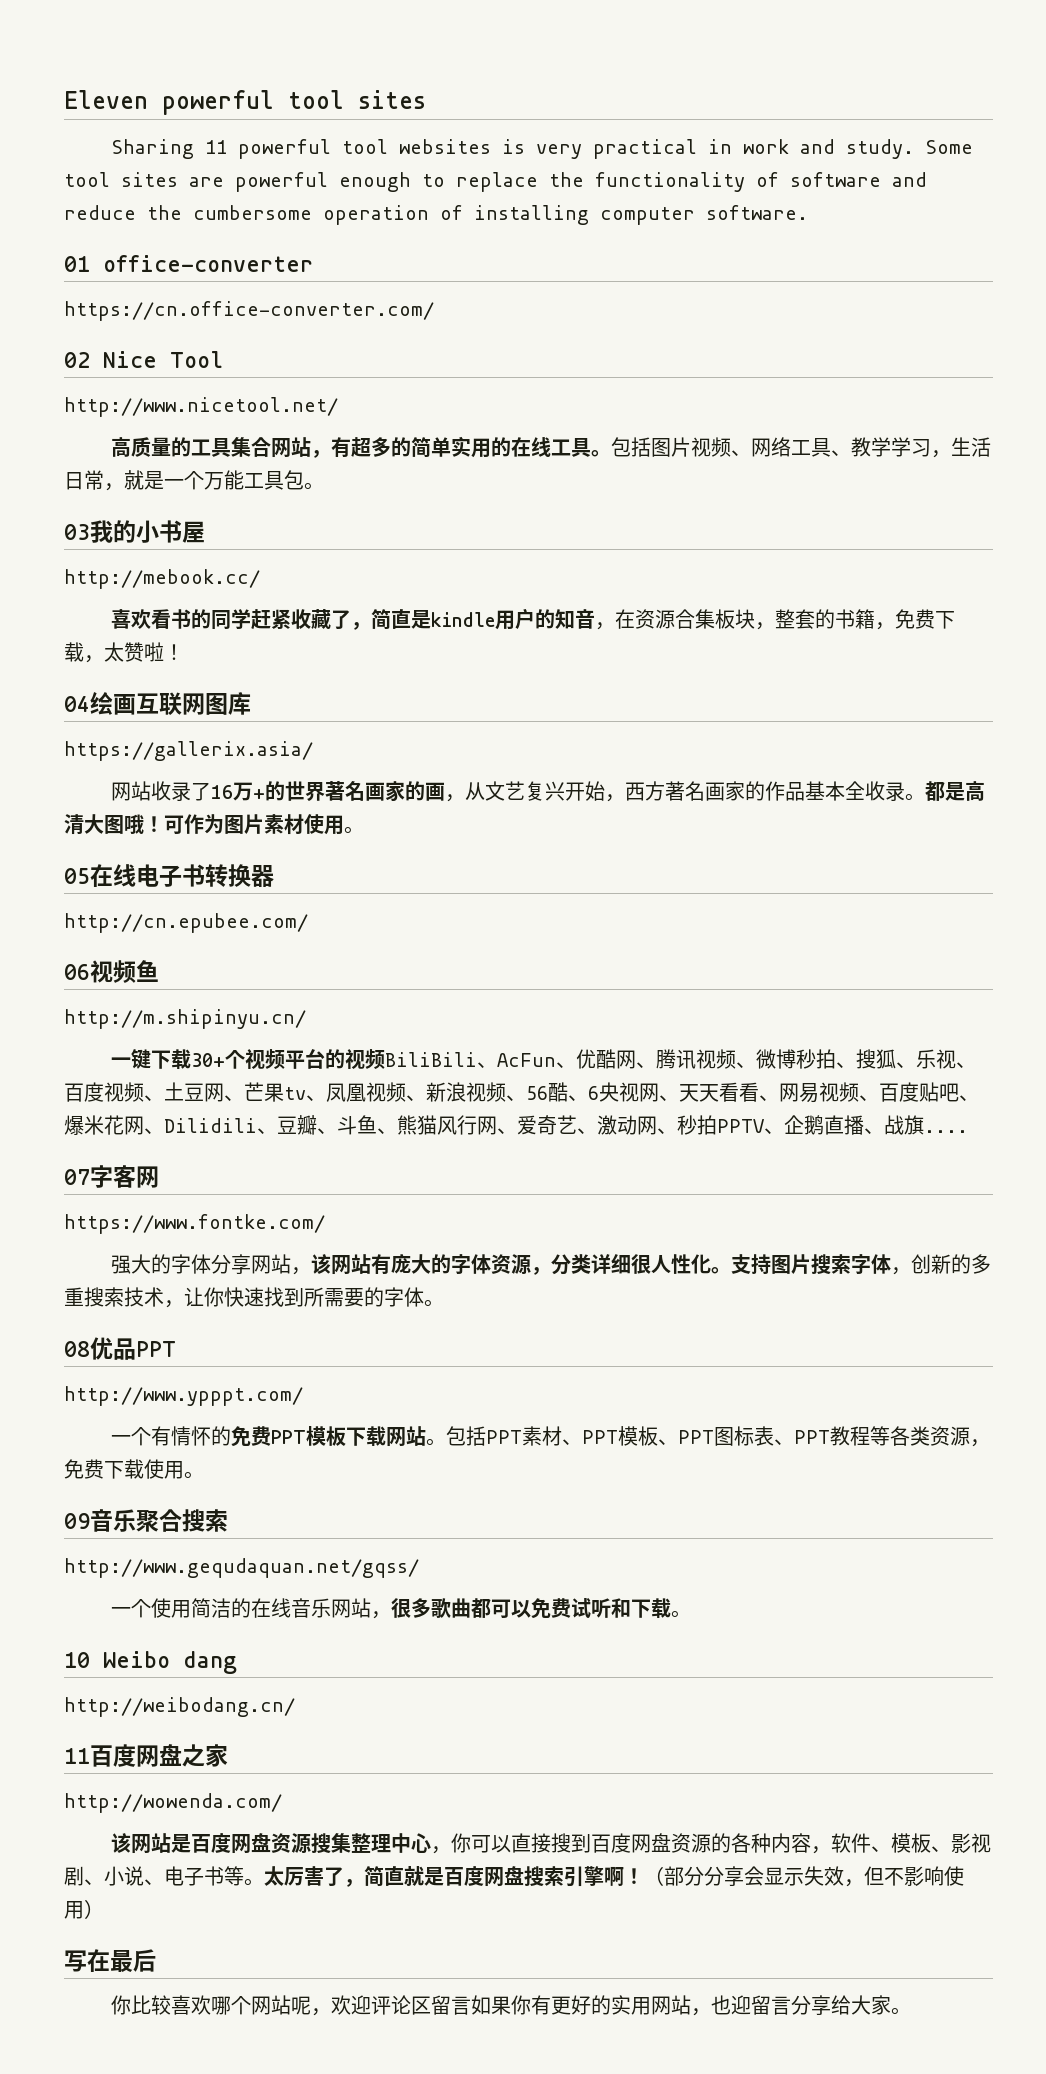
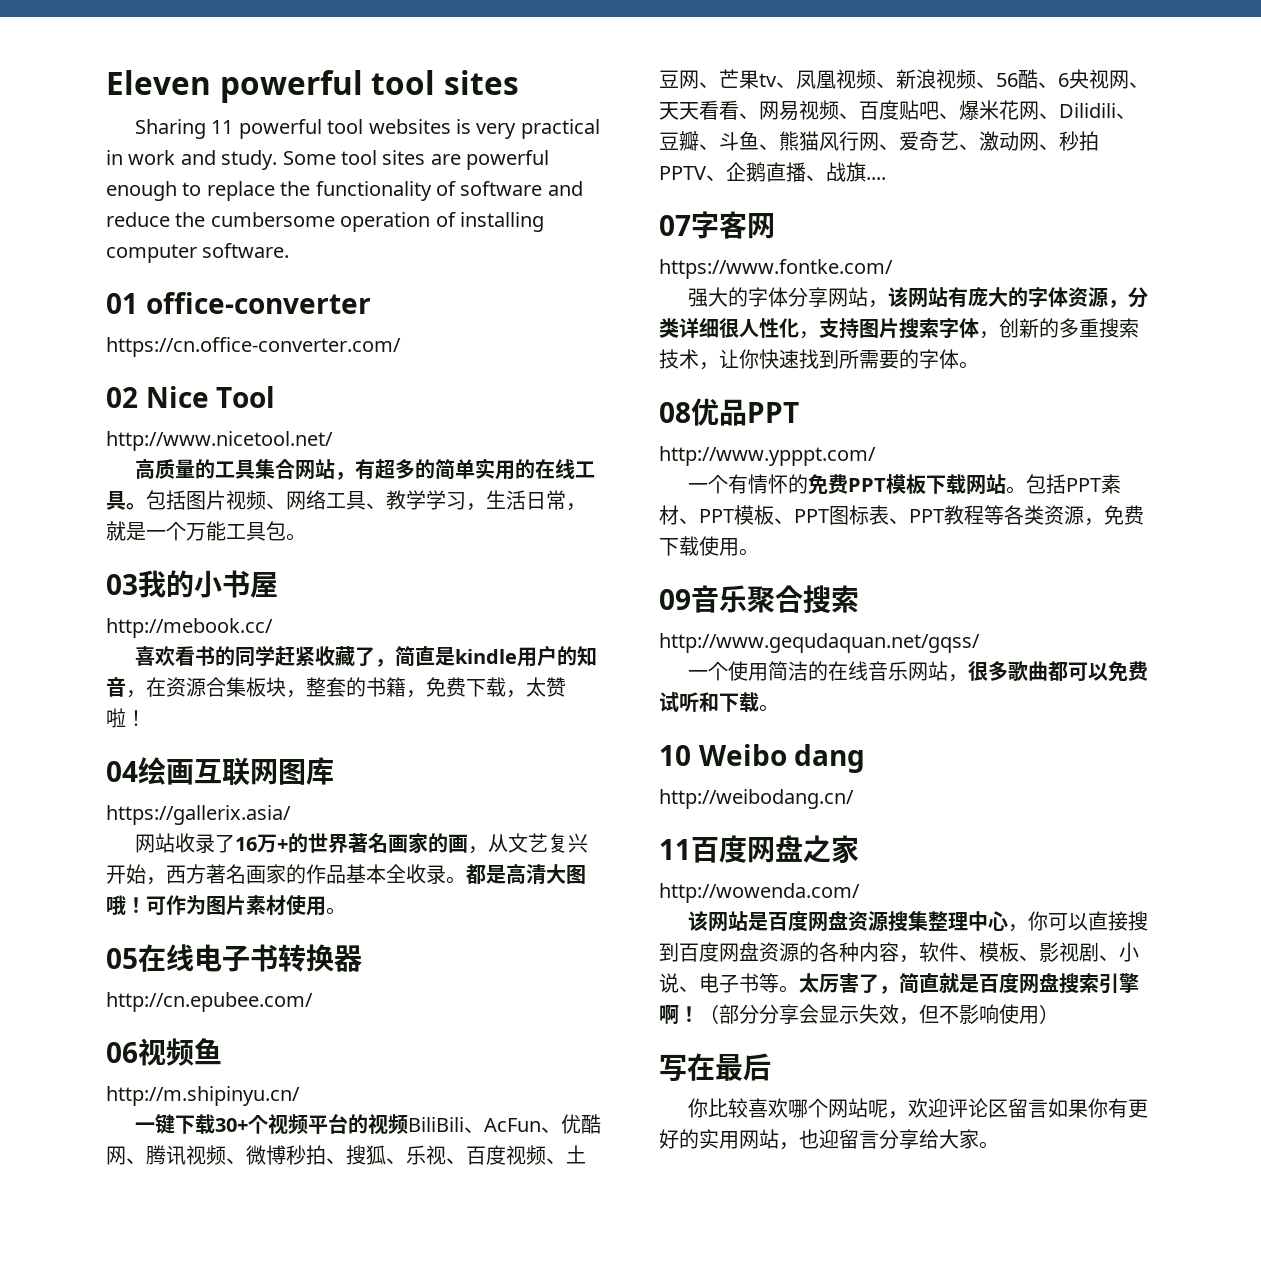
- 强大的字体分享网站，该网站有庞大的字体资源，分类详细很人性化。支持图片搜索字体，创新的多重搜索技术，让你快速找到所需要的字体。
+ 强大的字体分享网站，该网站有庞大的字体资源，分类详细很人性化，支持图片搜索字体，创新的多重搜索技术，让你快速找到所需要的字体。

